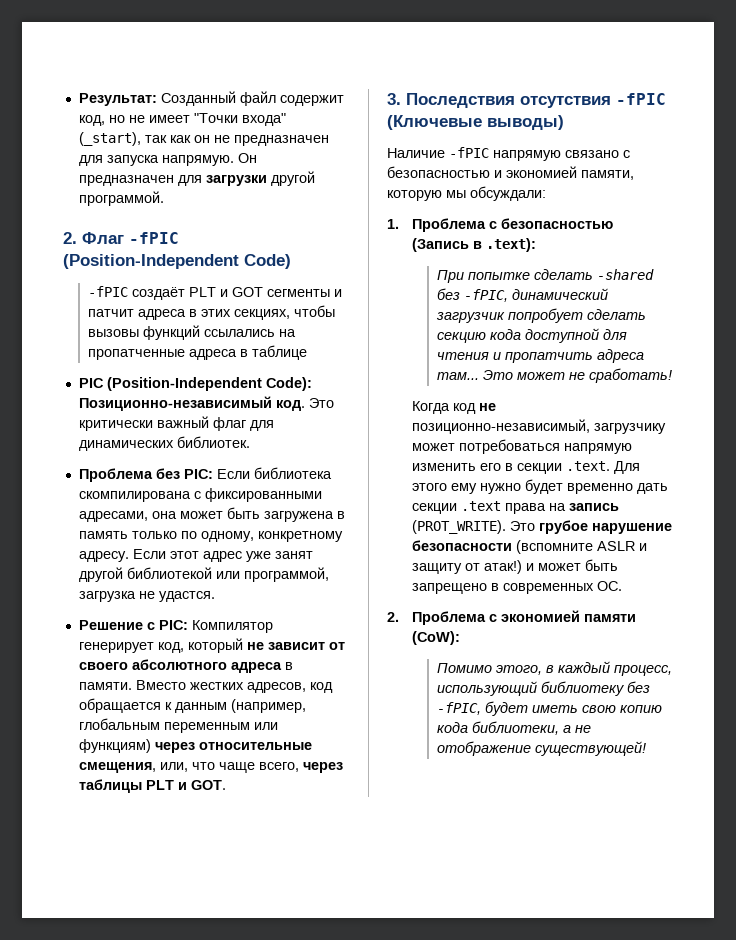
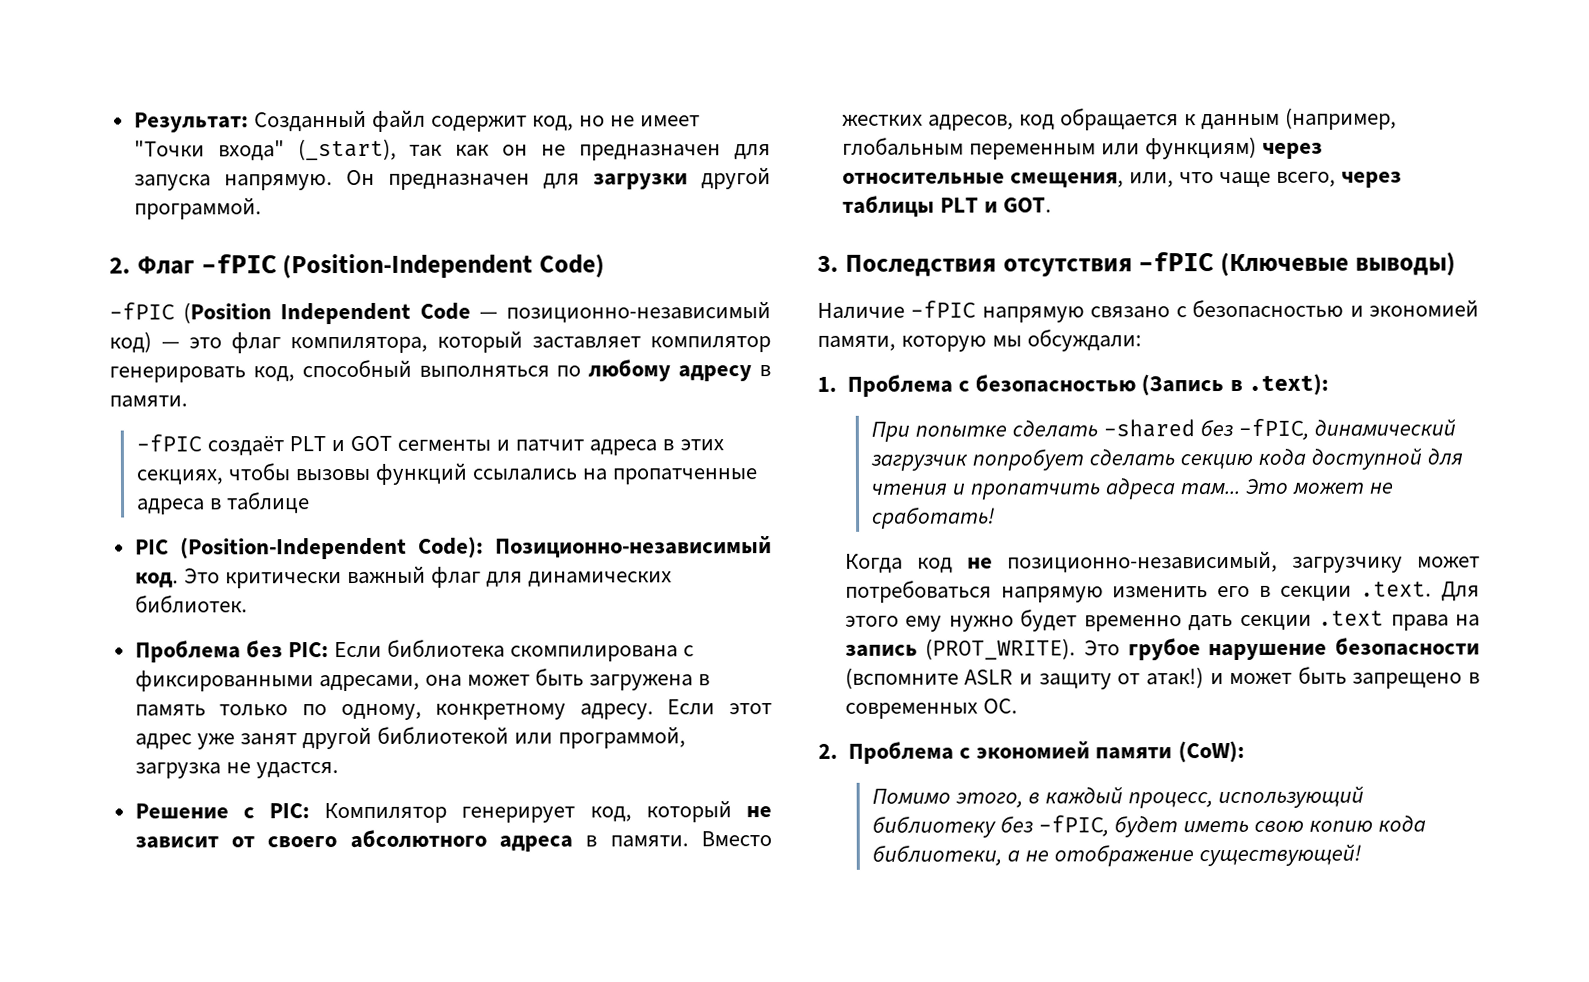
+ -fPIC (Position Independent Code — позиционно-независимый код) — это флаг компилятора, который заставляет компилятор генерировать код, способный выполняться по любому адресу в памяти.

